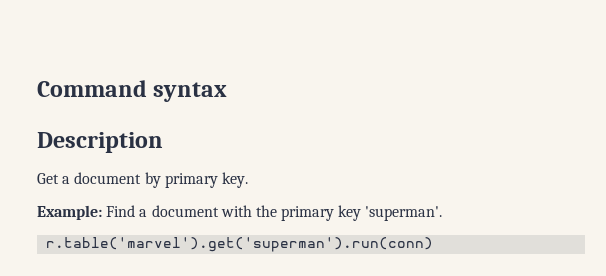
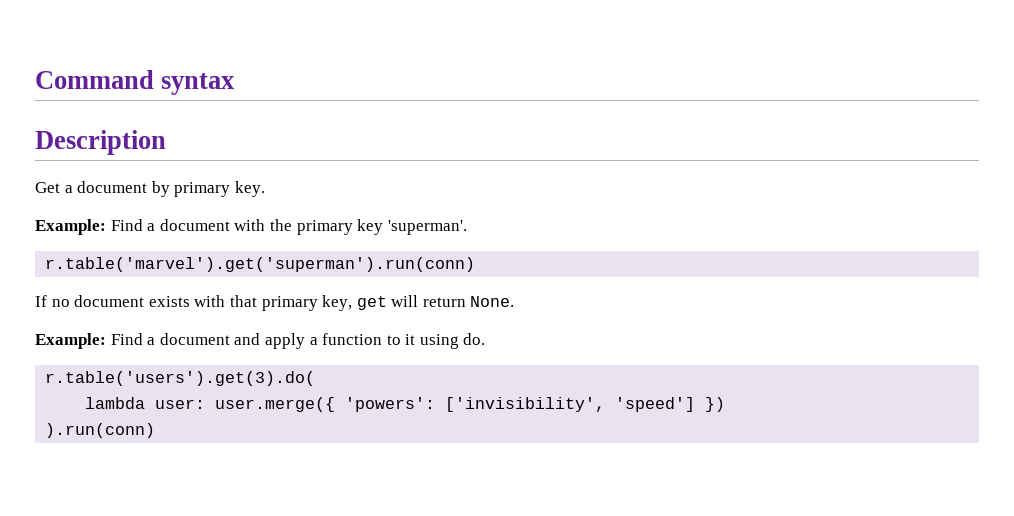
+ If no document exists with that primary key, get will return None.
+ Example: Find a document and apply a function to it using do.
+ r.table('users').get(3).do(
+ lambda user: user.merge({ 'powers': ['invisibility', 'speed'] })
+ ).run(conn)

